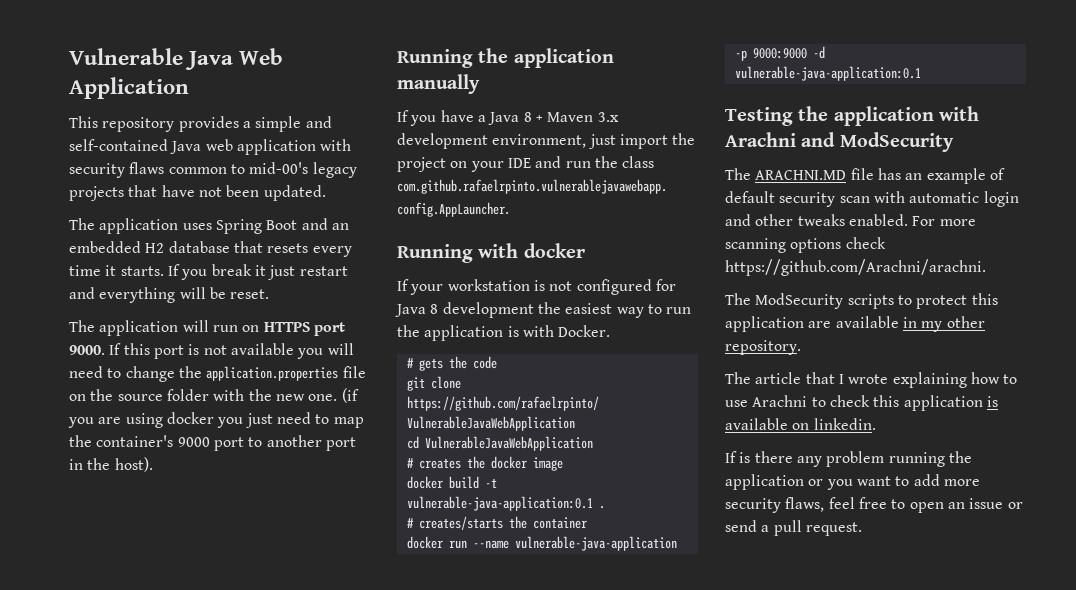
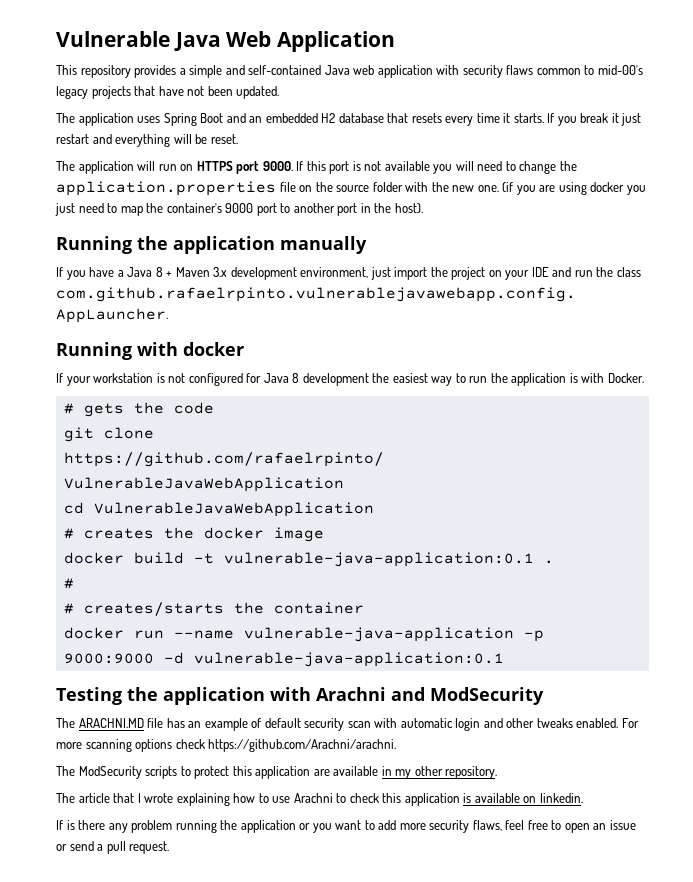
  docker build -t vulnerable-java-application:0.1 .
+ #

